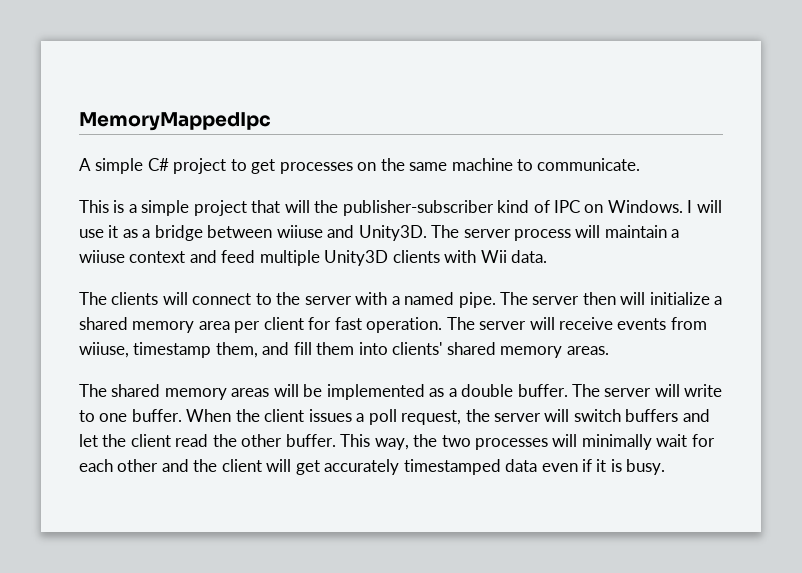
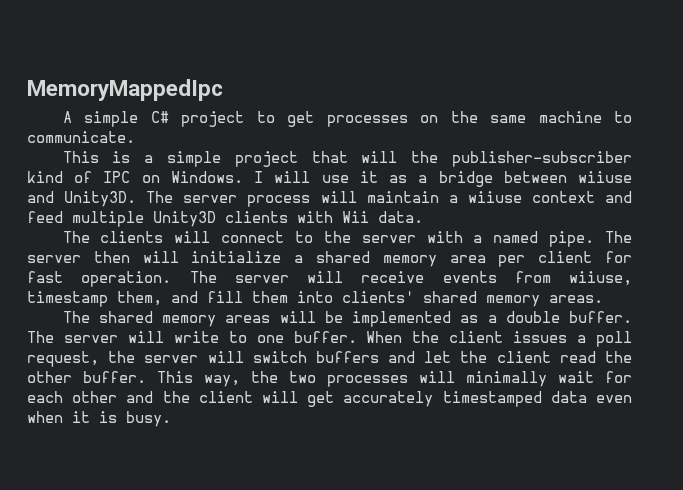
- This way, the two processes will minimally wait for each other and the client will get accurately timestamped data even if it is busy.
+ This way, the two processes will minimally wait for each other and the client will get accurately timestamped data even when it is busy.

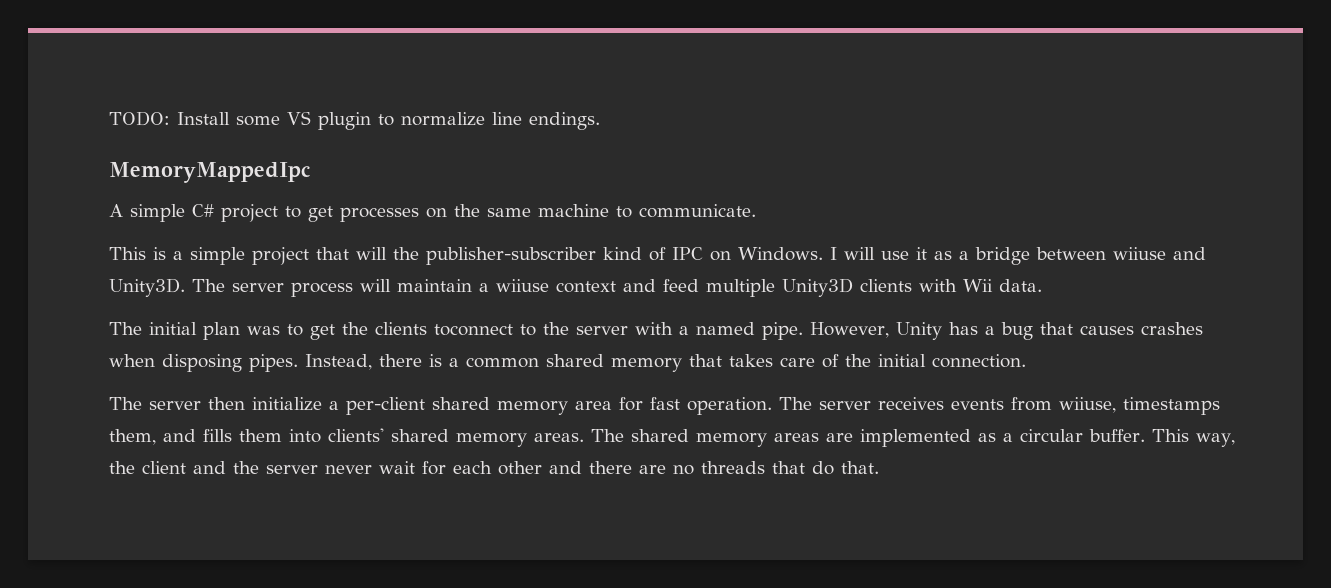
+ TODO: Install some VS plugin to normalize line endings.
- The clients will connect to the server with a named pipe. The server then will initialize a shared memory area per client for fast operation.
+ The initial plan was to get the clients toconnect to the server with a named pipe. However, Unity has a bug that causes crashes when disposing pipes. Instead, there is a common shared memory that takes care of the initial connection.
+ The server then initialize a per-client shared memory area for fast operation.
- The server will receive events from wiiuse, timestamp them, and fill them into clients' shared memory areas.
- The shared memory areas will be implemented as a double buffer. The server will write to one buffer. When the client issues a poll request, the server will switch buffers and let the client read the other buffer. This way, the two processes will minimally wait for each other and the client will get accurately timestamped data even when it is busy.
+ The server receives events from wiiuse, timestamps them, and fills them into clients' shared memory areas. The shared memory areas are implemented as a circular buffer. This way, the client and the server never wait for each other and there are no threads that do that.

